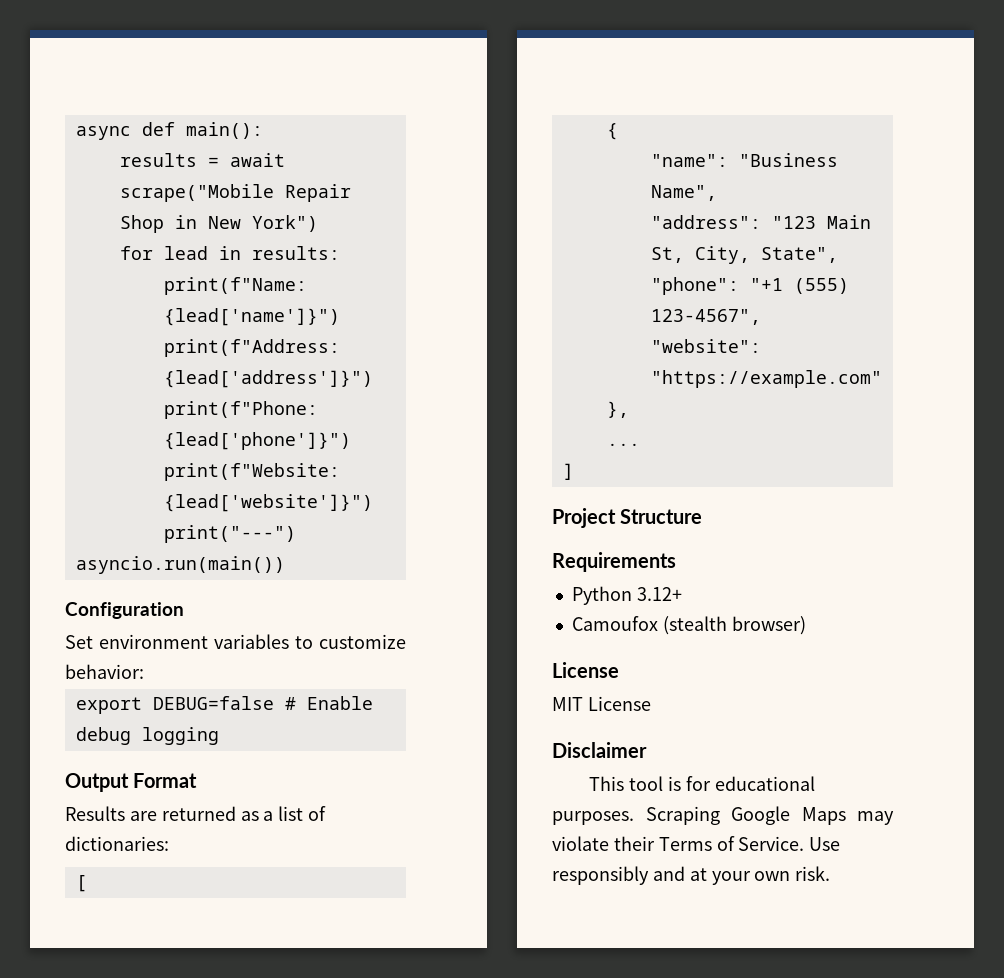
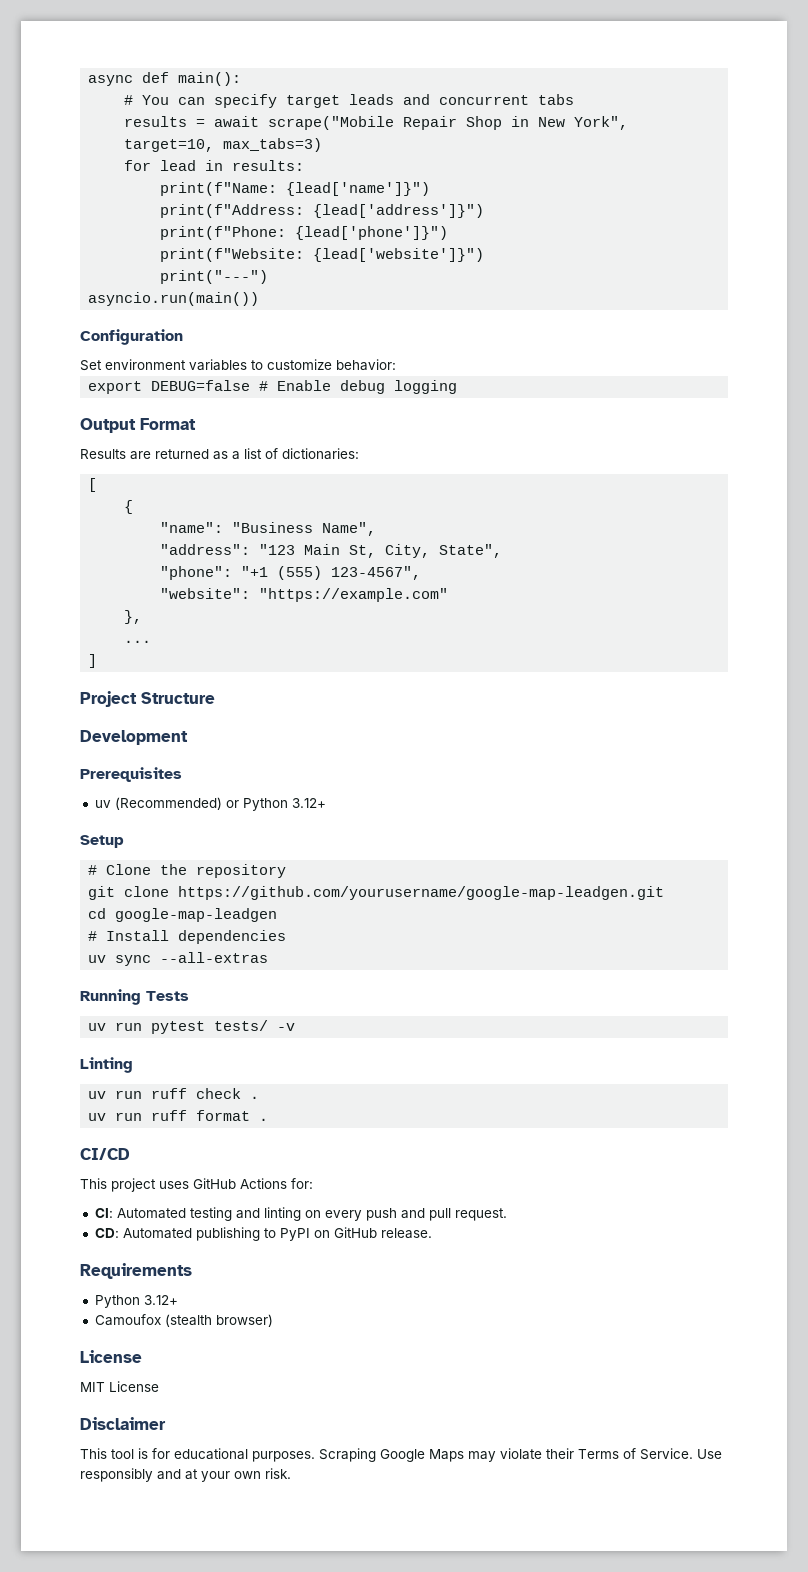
+ # You can specify target leads and concurrent tabs
- results = await scrape("Mobile Repair Shop in New York")
+ results = await scrape("Mobile Repair Shop in New York", target=10, max_tabs=3)
+ Development
+ Prerequisites
+ uv (Recommended) or Python 3.12+
+ Setup
+ # Clone the repository
+ git clone https://github.com/yourusername/google-map-leadgen.git
+ cd google-map-leadgen
+ # Install dependencies
+ uv sync --all-extras
+ Running Tests
+ uv run pytest tests/ -v
+ Linting
+ uv run ruff check .
+ uv run ruff format .
+ CI/CD
+ This project uses GitHub Actions for:
+ CI: Automated testing and linting on every push and pull request.
+ CD: Automated publishing to PyPI on GitHub release.

